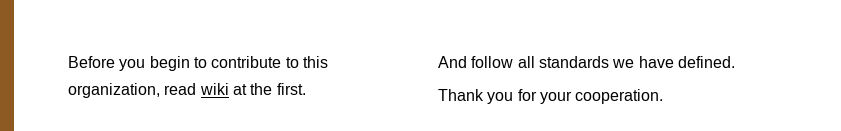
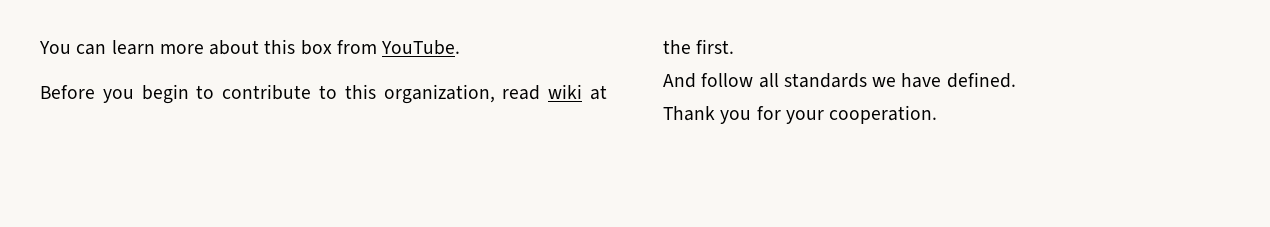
+ You can learn more about this box from YouTube.

